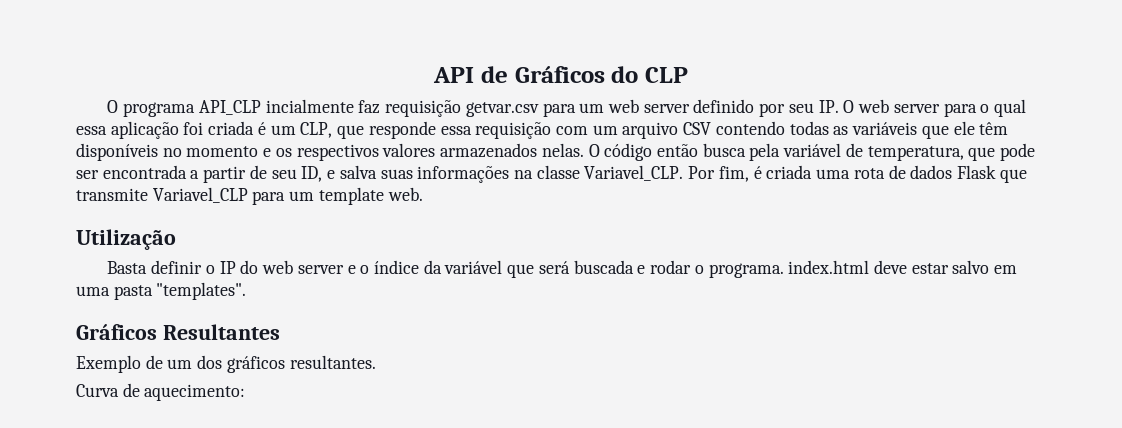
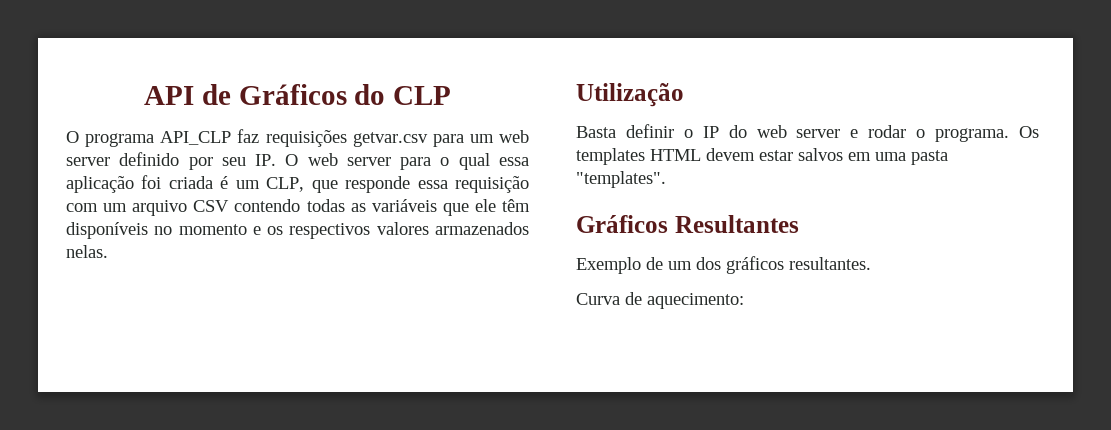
- O programa API_CLP incialmente faz requisição getvar.csv para um web server definido por seu IP. O web server para o qual essa aplicação foi criada é um CLP, que responde essa requisição com um arquivo CSV contendo todas as variáveis que ele têm disponíveis no momento e os respectivos valores armazenados nelas. O código então busca pela variável de temperatura, que pode ser encontrada a partir de seu ID, e salva suas informações na classe Variavel_CLP. Por fim, é criada uma rota de dados Flask que transmite Variavel_CLP para um template web.
+ O programa API_CLP faz requisições getvar.csv para um web server definido por seu IP. O web server para o qual essa aplicação foi criada é um CLP, que responde essa requisição com um arquivo CSV contendo todas as variáveis que ele têm disponíveis no momento e os respectivos valores armazenados nelas.
- Basta definir o IP do web server e o índice da variável que será buscada e rodar o programa. index.html deve estar salvo em uma pasta "templates".
+ Basta definir o IP do web server e rodar o programa. Os templates HTML devem estar salvos em uma pasta "templates".

